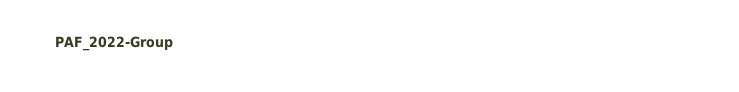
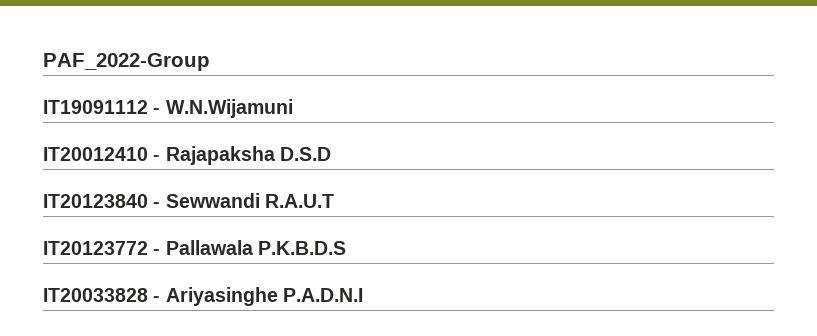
+ IT19091112 - W.N.Wijamuni
+ IT20012410 - Rajapaksha D.S.D
+ IT20123840 - Sewwandi R.A.U.T
+ IT20123772 - Pallawala P.K.B.D.S
+ IT20033828 - Ariyasinghe P.A.D.N.I

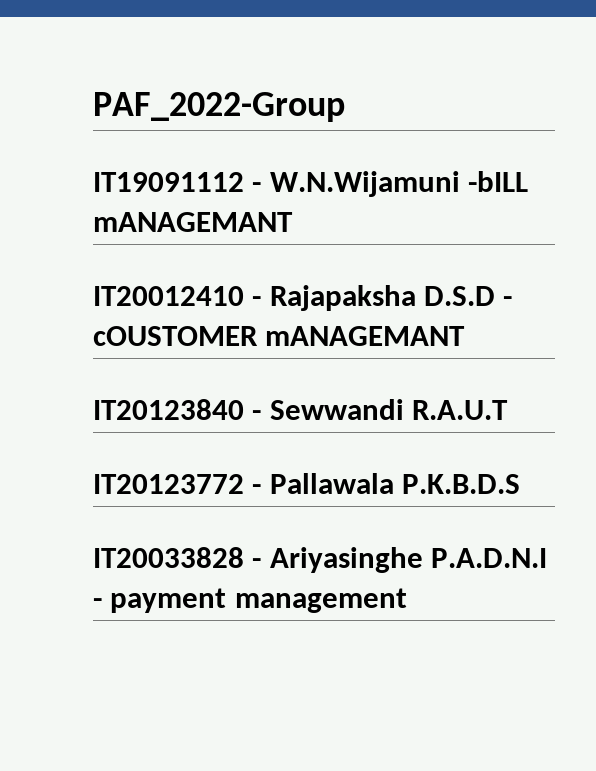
- IT19091112 - W.N.Wijamuni
+ IT19091112 - W.N.Wijamuni -bILL mANAGEMANT
- IT20012410 - Rajapaksha D.S.D
+ IT20012410 - Rajapaksha D.S.D - cOUSTOMER mANAGEMANT
- IT20033828 - Ariyasinghe P.A.D.N.I
+ IT20033828 - Ariyasinghe P.A.D.N.I - payment management

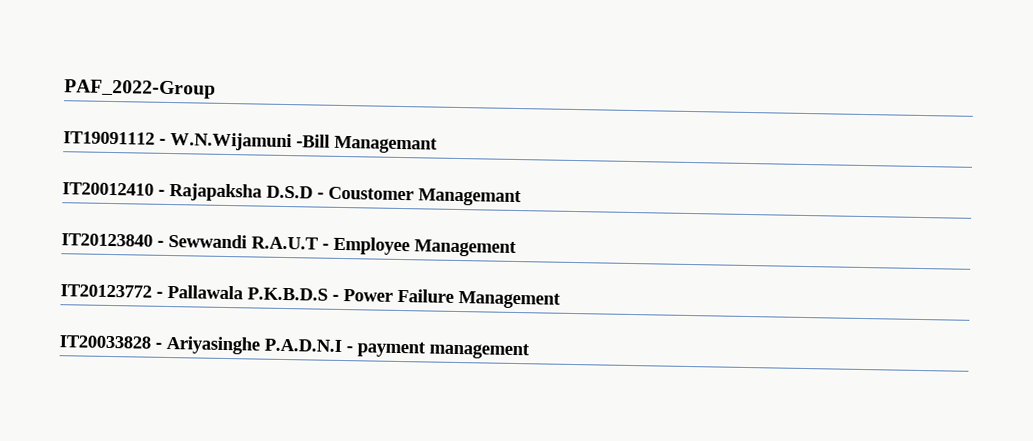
- IT19091112 - W.N.Wijamuni -bILL mANAGEMANT
+ IT19091112 - W.N.Wijamuni -Bill Managemant
- IT20012410 - Rajapaksha D.S.D - cOUSTOMER mANAGEMANT
+ IT20012410 - Rajapaksha D.S.D - Coustomer Managemant
- IT20123840 - Sewwandi R.A.U.T
+ IT20123840 - Sewwandi R.A.U.T - Employee Management
- IT20123772 - Pallawala P.K.B.D.S
+ IT20123772 - Pallawala P.K.B.D.S - Power Failure Management

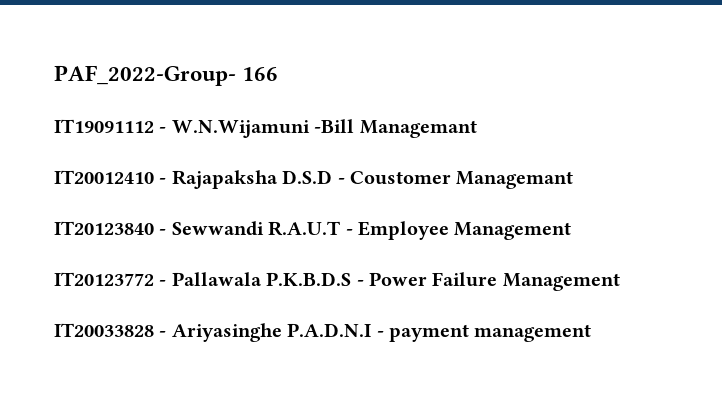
- PAF_2022-Group
+ PAF_2022-Group- 166

